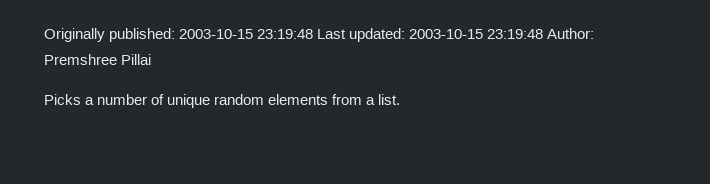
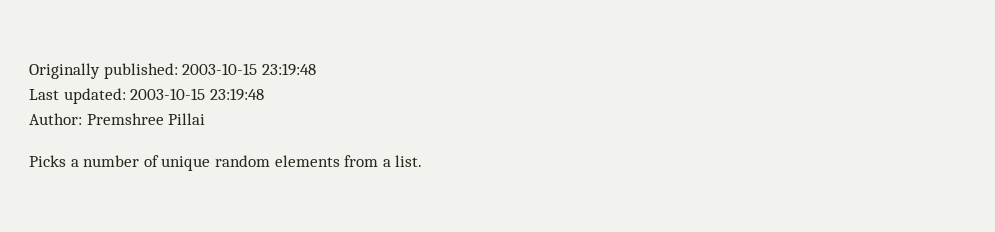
- Originally published: 2003-10-15 23:19:48 Last updated: 2003-10-15 23:19:48 Author: Premshree Pillai
+ Originally published: 2003-10-15 23:19:48
+ Last updated: 2003-10-15 23:19:48
+ Author: Premshree Pillai

